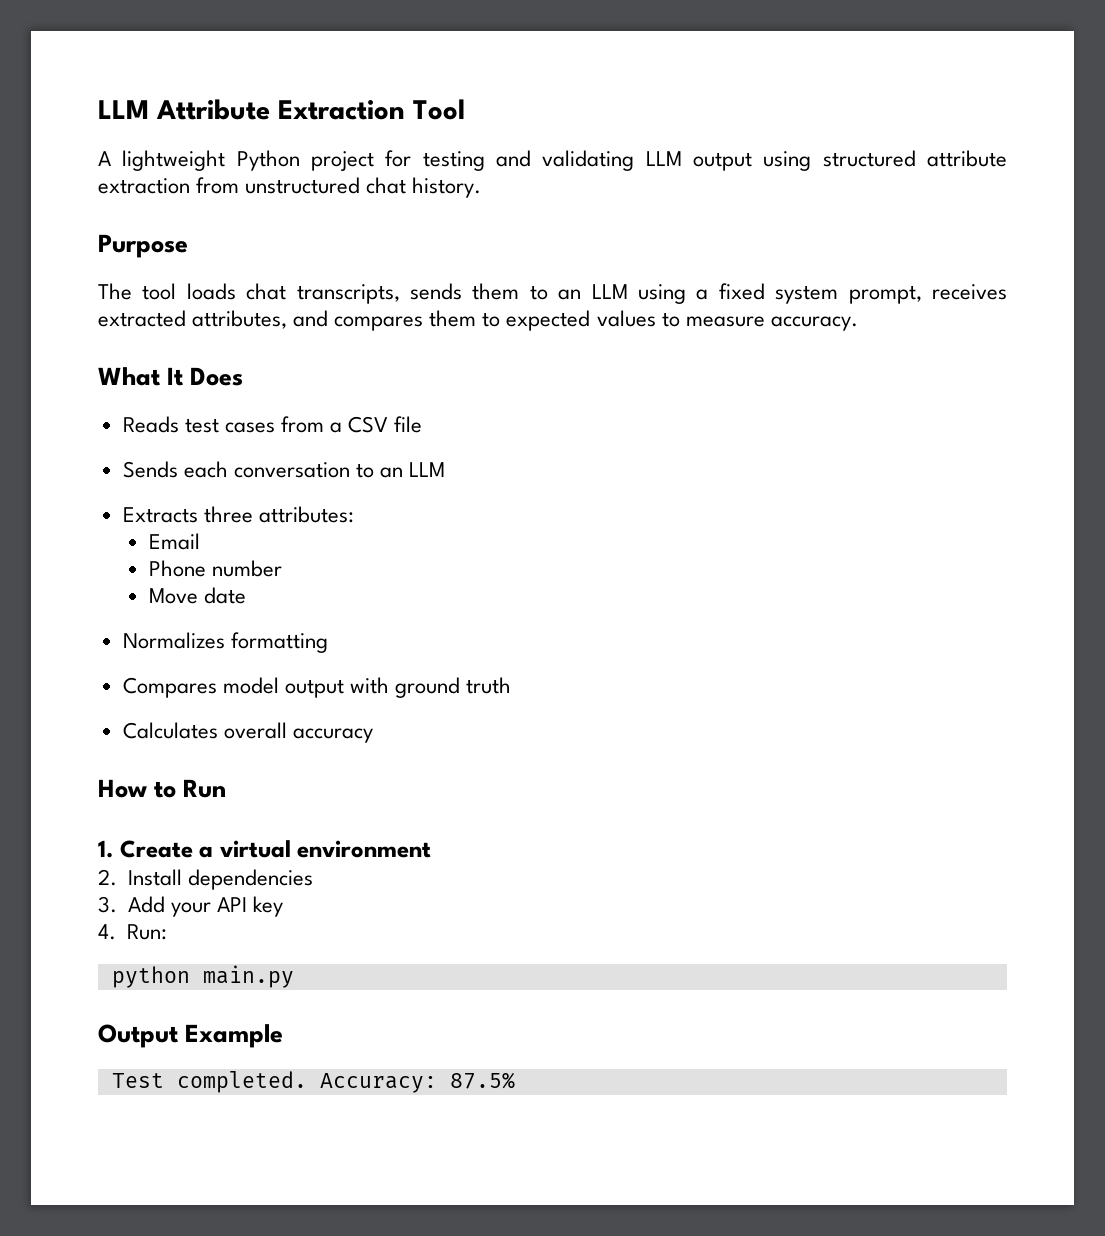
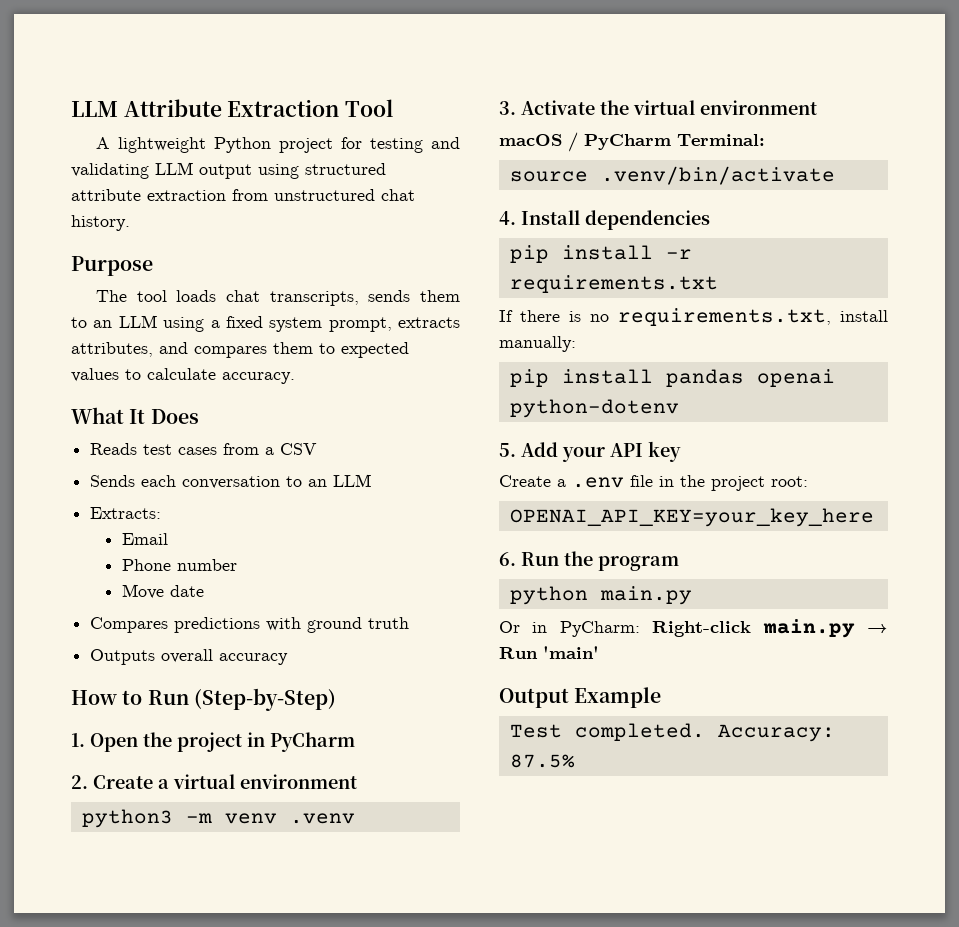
- The tool loads chat transcripts, sends them to an LLM using a fixed system prompt, receives extracted attributes, and compares them to expected values to measure accuracy.
+ The tool loads chat transcripts, sends them to an LLM using a fixed system prompt, extracts attributes, and compares them to expected values to calculate accuracy.
- Reads test cases from a CSV file
+ Reads test cases from a CSV
- Extracts three attributes:
+ Extracts:
- Normalizes formatting
- Compares model output with ground truth
+ Compares predictions with ground truth
- Calculates overall accuracy
+ Outputs overall accuracy
- How to Run
+ How to Run (Step-by-Step)
- 1. Create a virtual environment
- 2. Install dependencies
- 3. Add your API key
- 4. Run:
+ 1. Open the project in PyCharm
+ 2. Create a virtual environment
+ python3 -m venv .venv
+ 3. Activate the virtual environment
+ macOS / PyCharm Terminal:
+ source .venv/bin/activate
+ 4. Install dependencies
+ pip install -r requirements.txt
+ If there is no requirements.txt, install manually:
+ pip install pandas openai python-dotenv
+ 5. Add your API key
+ Create a .env file in the project root:
+ OPENAI_API_KEY=your_key_here
+ 6. Run the program
  python main.py
+ Or in PyCharm: Right-click main.py → Run 'main'

